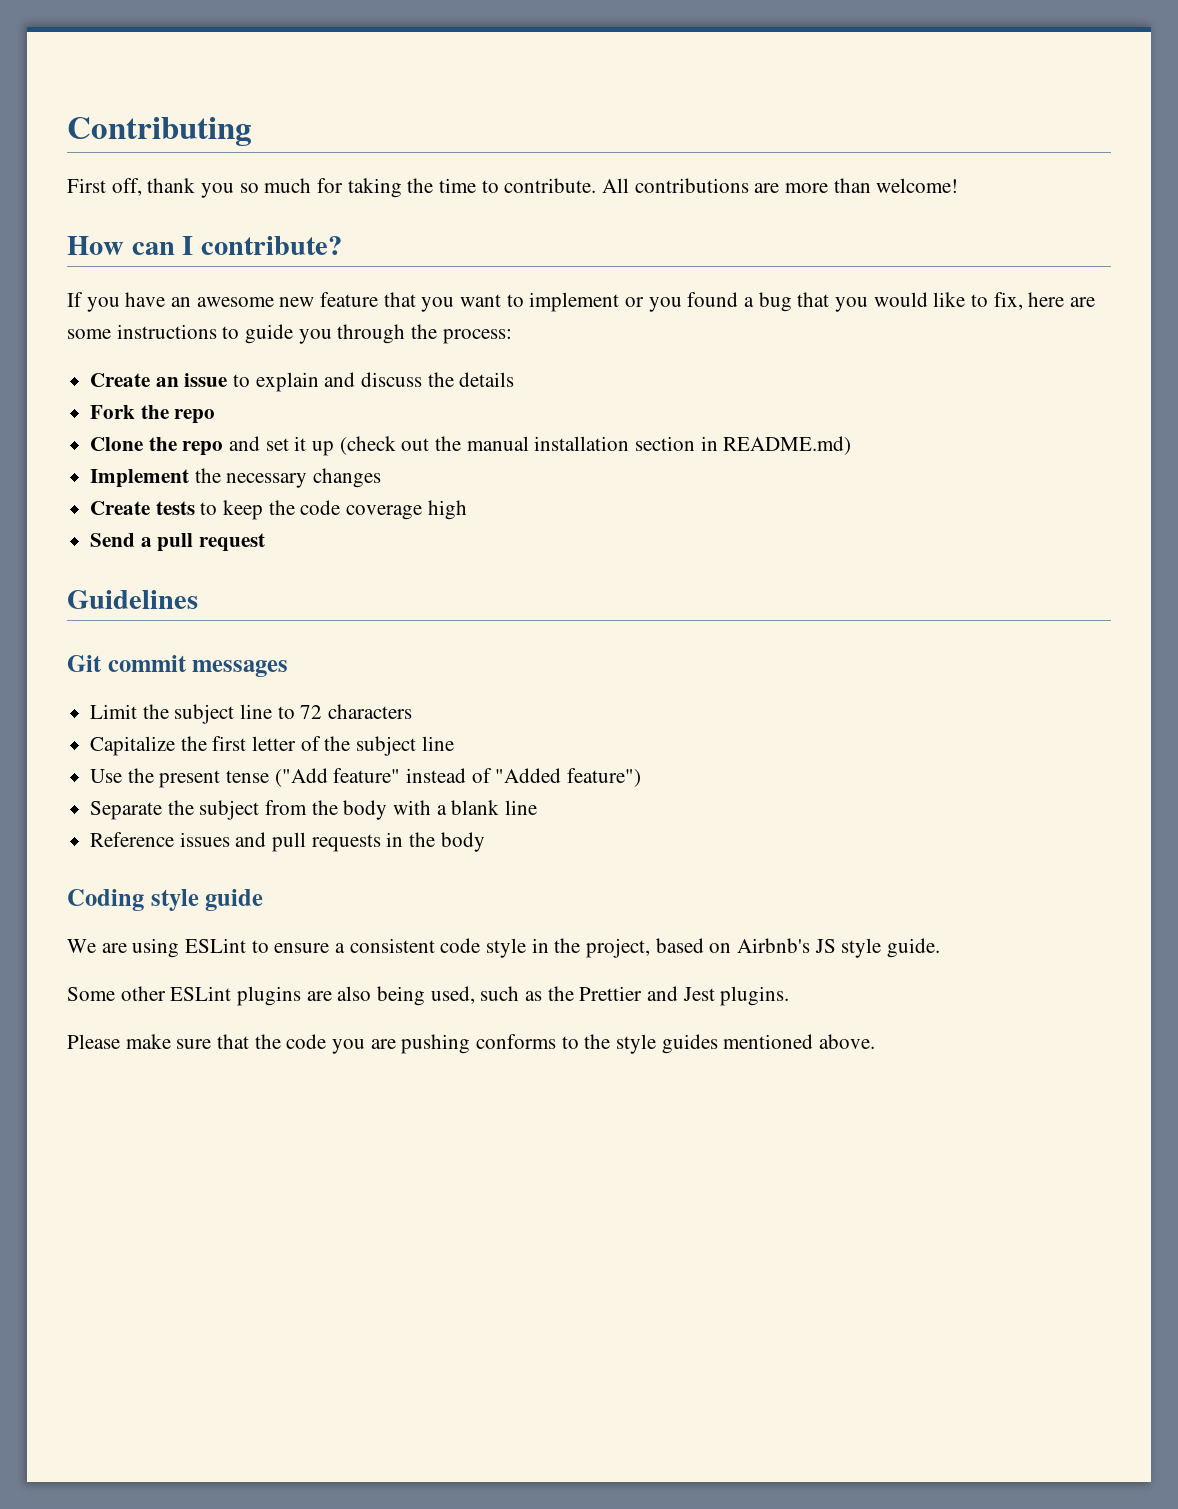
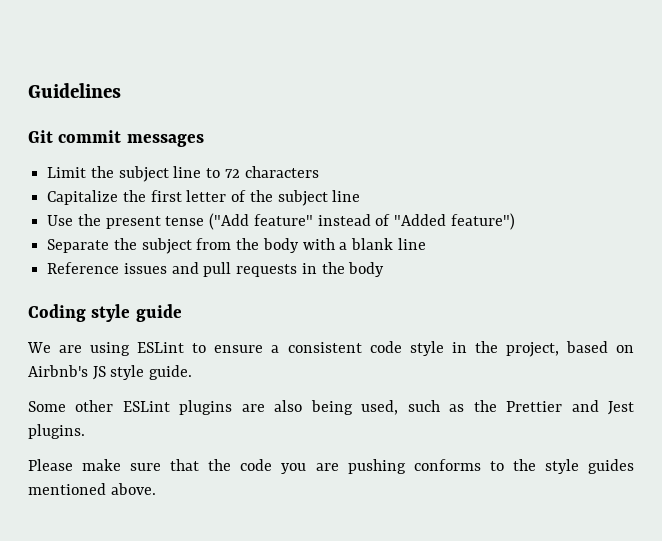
- Contributing
- First off, thank you so much for taking the time to contribute. All contributions are more than welcome!
- How can I contribute?
- If you have an awesome new feature that you want to implement or you found a bug that you would like to fix, here are some instructions to guide you through the process:
- Create an issue to explain and discuss the details
- Fork the repo
- Clone the repo and set it up (check out the manual installation section in README.md)
- Implement the necessary changes
- Create tests to keep the code coverage high
- Send a pull request

